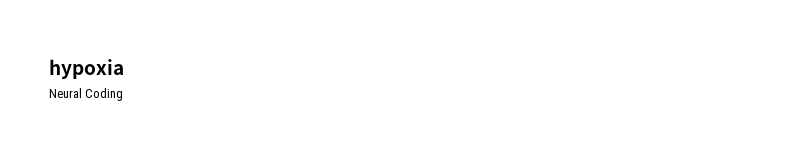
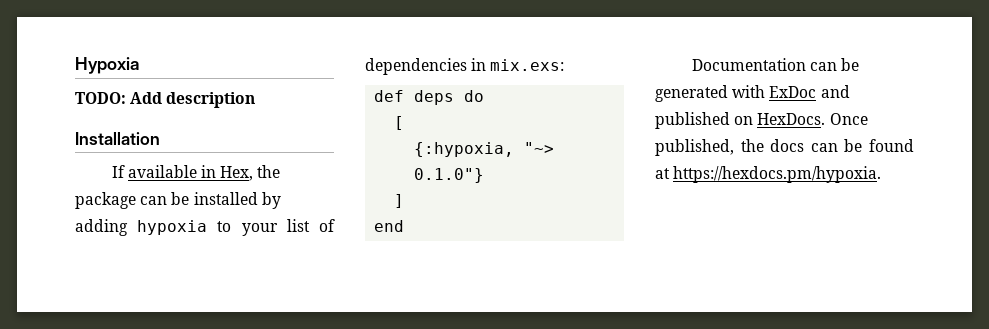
- hypoxia
- Neural Coding
+ Hypoxia
+ TODO: Add description
+ Installation
+ If available in Hex, the package can be installed by adding hypoxia to your list of dependencies in mix.exs:
+ def deps do
+ [
+ {:hypoxia, "~> 0.1.0"}
+ ]
+ end
+ Documentation can be generated with ExDoc and published on HexDocs. Once published, the docs can be found at https://hexdocs.pm/hypoxia.

